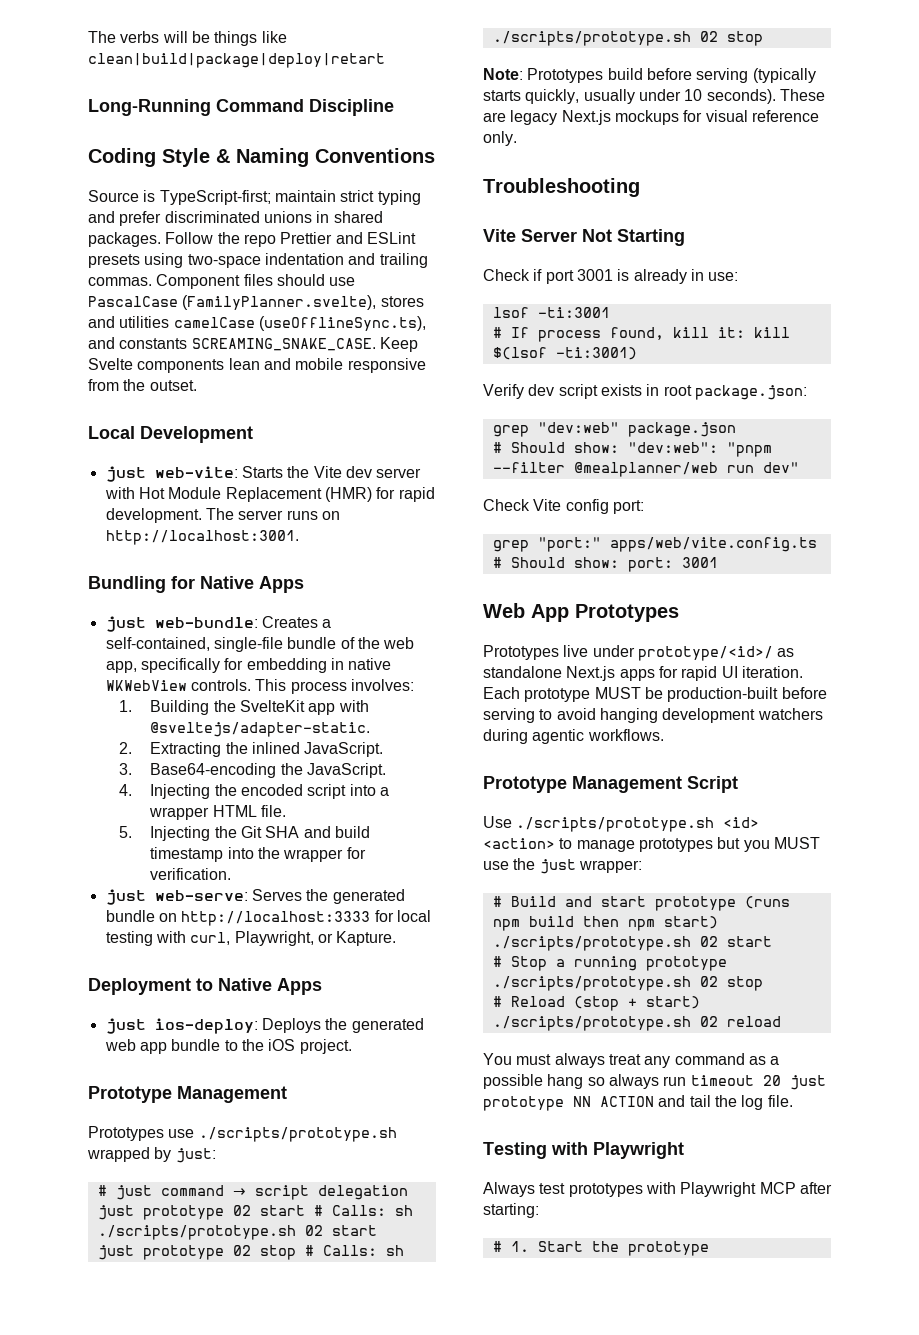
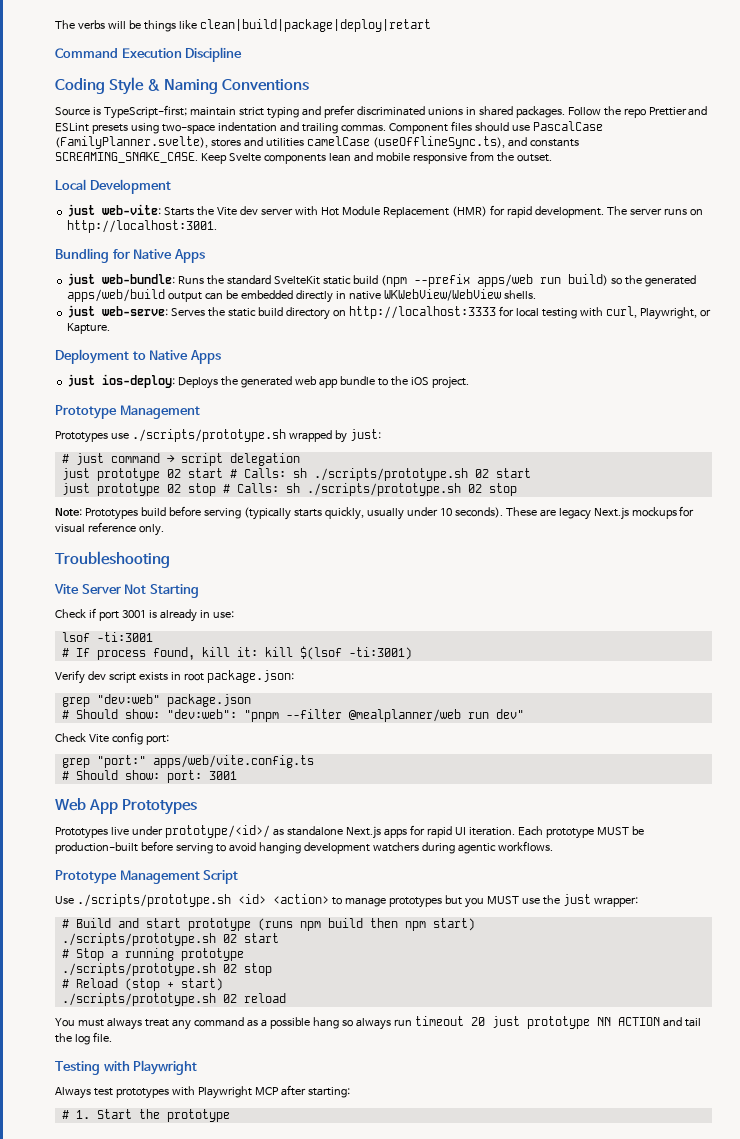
- Long-Running Command Discipline
+ Command Execution Discipline
- just web-bundle: Creates a self-contained, single-file bundle of the web app, specifically for embedding in native WKWebView controls. This process involves:
- 1. Building the SvelteKit app with @sveltejs/adapter-static.
- 2. Extracting the inlined JavaScript.
- 3. Base64-encoding the JavaScript.
- 4. Injecting the encoded script into a wrapper HTML file.
- 5. Injecting the Git SHA and build timestamp into the wrapper for verification.
+ just web-bundle: Runs the standard SvelteKit static build (npm --prefix apps/web run build) so the generated apps/web/build output can be embedded directly in native WKWebView/WebView shells.
- just web-serve: Serves the generated bundle on http://localhost:3333 for local testing with curl, Playwright, or Kapture.
+ just web-serve: Serves the static build directory on http://localhost:3333 for local testing with curl, Playwright, or Kapture.

